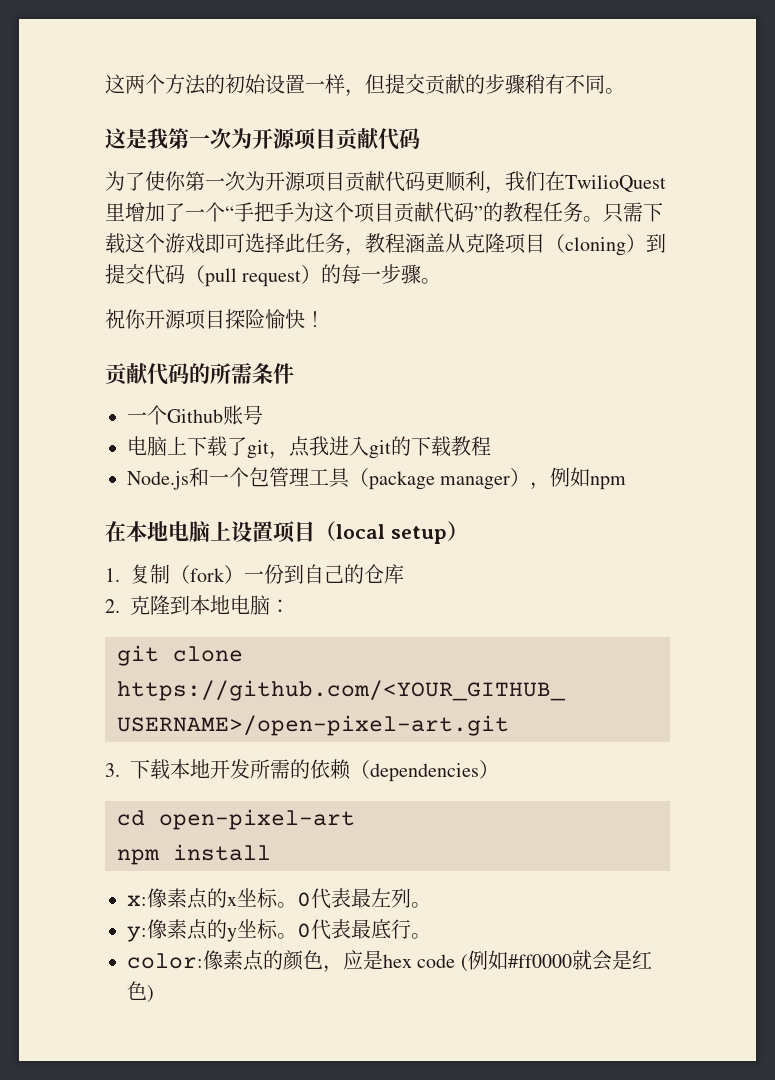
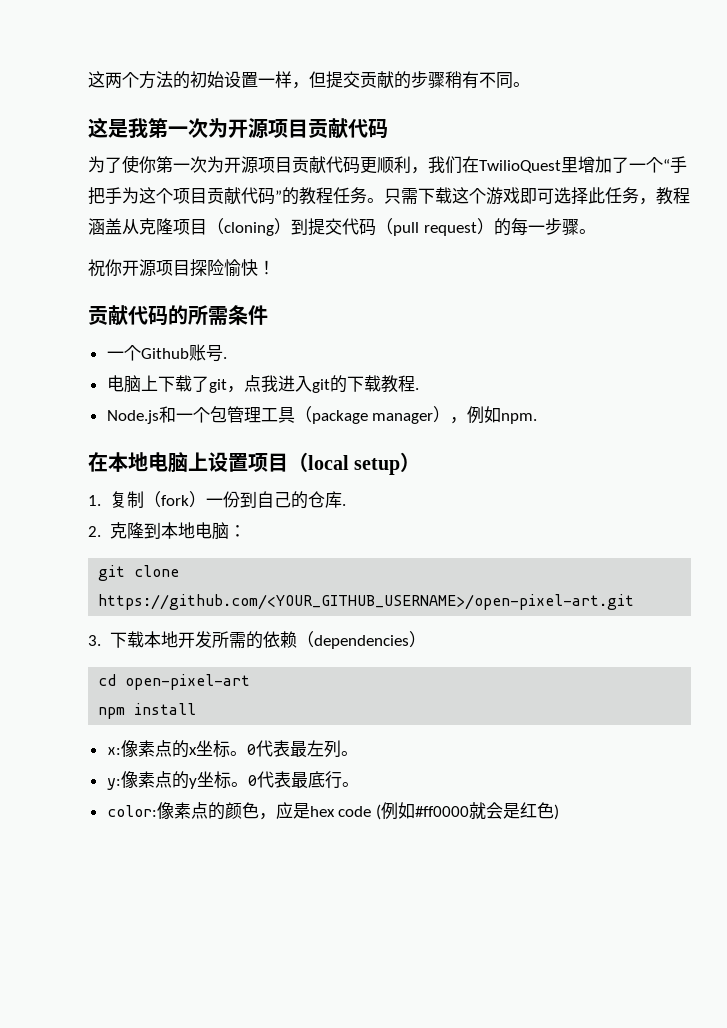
- 一个Github账号
+ 一个Github账号.
- 电脑上下载了git，点我进入git的下载教程
+ 电脑上下载了git，点我进入git的下载教程.
- Node.js和一个包管理工具（package manager），例如npm
+ Node.js和一个包管理工具（package manager），例如npm.
- 1.复制（fork）一份到自己的仓库
+ 1.复制（fork）一份到自己的仓库.

